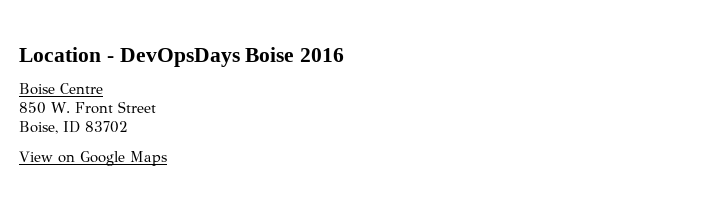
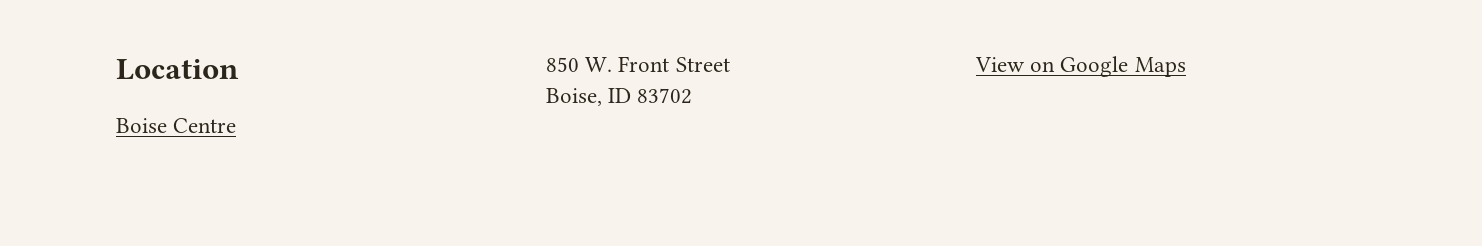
- Location - DevOpsDays Boise 2016
+ Location

